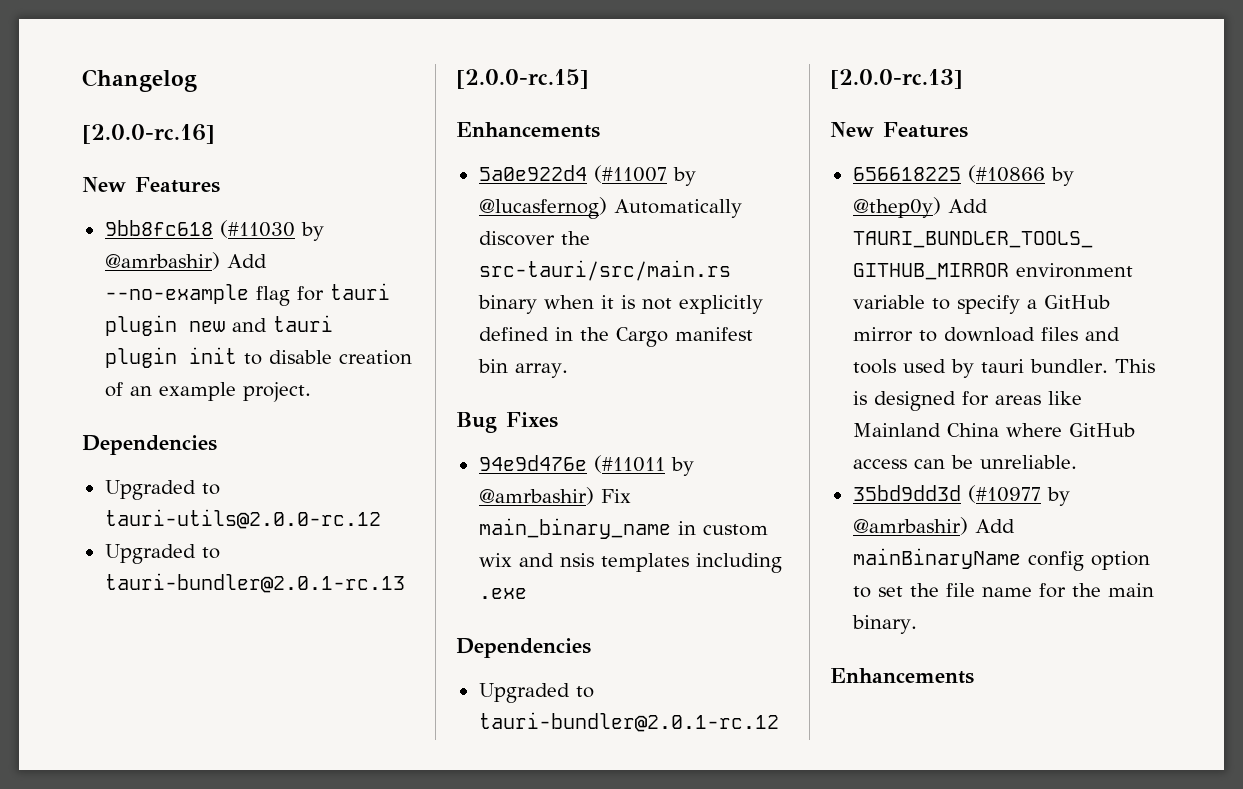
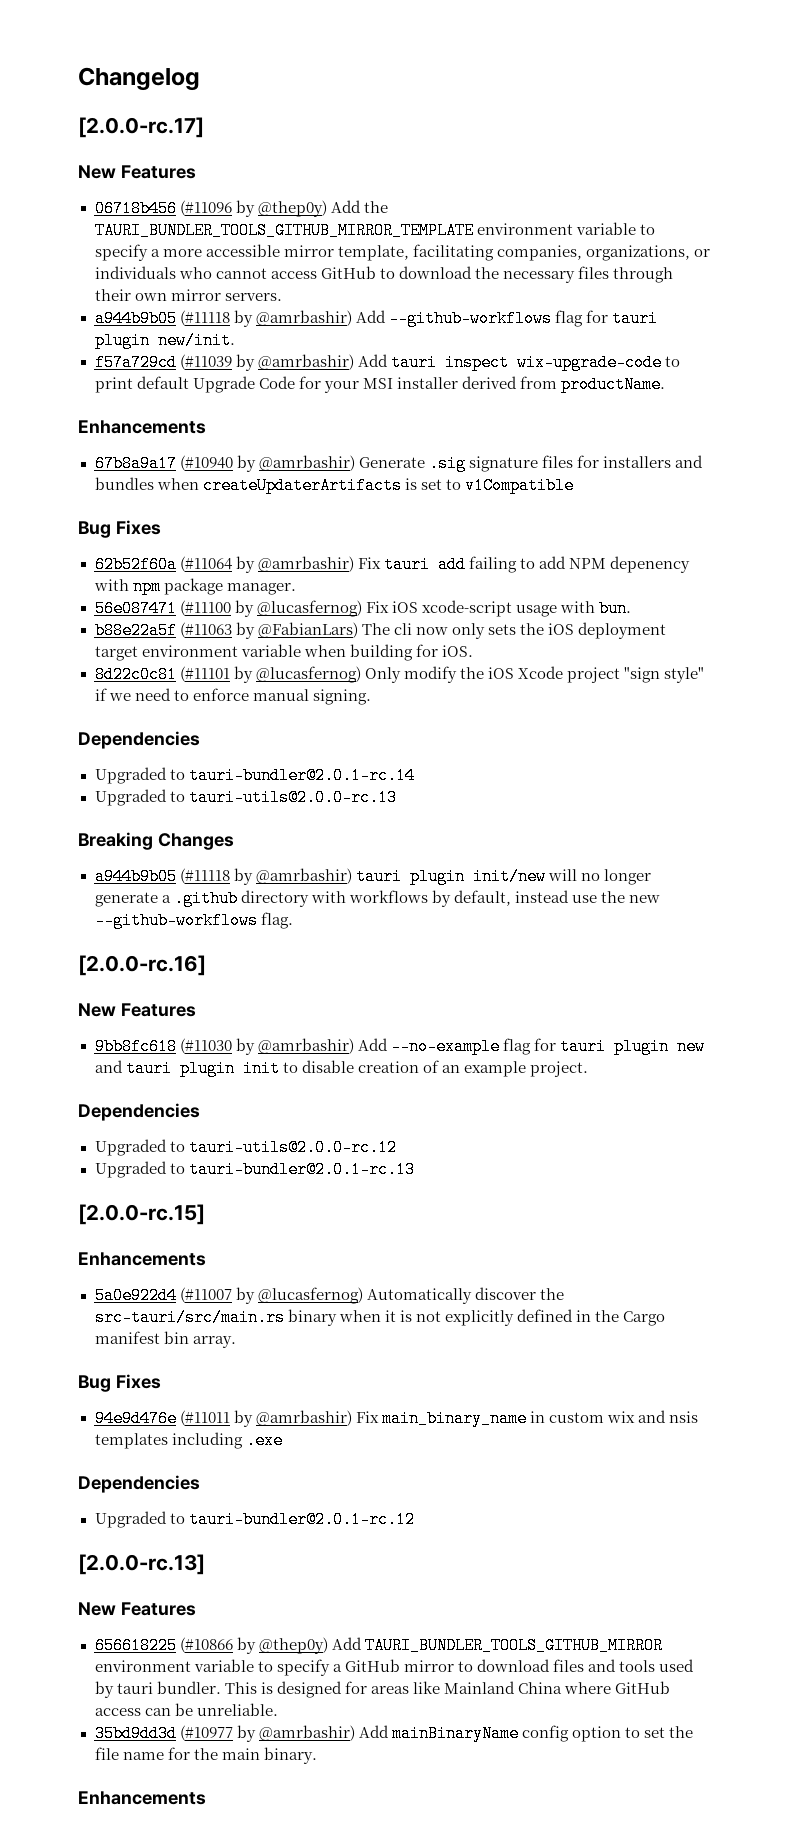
+ [2.0.0-rc.17]
+ New Features
+ 06718b456 (#11096 by @thep0y) Add the TAURI_BUNDLER_TOOLS_GITHUB_MIRROR_TEMPLATE environment variable to specify a more accessible mirror template, facilitating companies, organizations, or individuals who cannot access GitHub to download the necessary files through their own mirror servers.
+ a944b9b05 (#11118 by @amrbashir) Add --github-workflows flag for tauri plugin new/init.
+ f57a729cd (#11039 by @amrbashir) Add tauri inspect wix-upgrade-code to print default Upgrade Code for your MSI installer derived from productName.
+ Enhancements
+ 67b8a9a17 (#10940 by @amrbashir) Generate .sig signature files for installers and bundles when createUpdaterArtifacts is set to v1Compatible
+ Bug Fixes
+ 62b52f60a (#11064 by @amrbashir) Fix tauri add failing to add NPM depenency with npm package manager.
+ 56e087471 (#11100 by @lucasfernog) Fix iOS xcode-script usage with bun.
+ b88e22a5f (#11063 by @FabianLars) The cli now only sets the iOS deployment target environment variable when building for iOS.
+ 8d22c0c81 (#11101 by @lucasfernog) Only modify the iOS Xcode project "sign style" if we need to enforce manual signing.
+ Dependencies
+ Upgraded to tauri-bundler@2.0.1-rc.14
+ Upgraded to tauri-utils@2.0.0-rc.13
+ Breaking Changes
+ a944b9b05 (#11118 by @amrbashir) tauri plugin init/new will no longer generate a .github directory with workflows by default, instead use the new --github-workflows flag.

